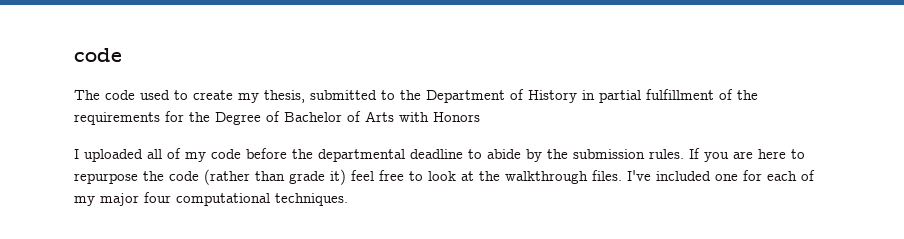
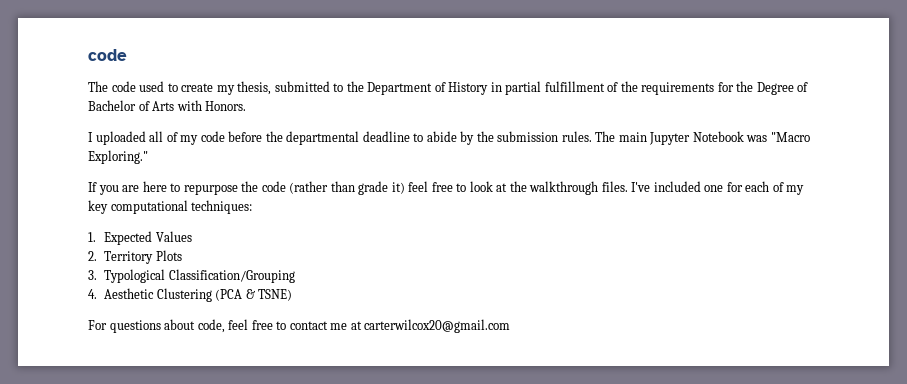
- The code used to create my thesis, submitted to the Department of History in partial fulfillment of the requirements for the Degree of Bachelor of Arts with Honors
+ The code used to create my thesis, submitted to the Department of History in partial fulfillment of the requirements for the Degree of Bachelor of Arts with Honors.
- I uploaded all of my code before the departmental deadline to abide by the submission rules. If you are here to repurpose the code (rather than grade it) feel free to look at the walkthrough files.
+ I uploaded all of my code before the departmental deadline to abide by the submission rules. The main Jupyter Notebook was "Macro Exploring."
+ If you are here to repurpose the code (rather than grade it) feel free to look at the walkthrough files.
- I've included one for each of my major four computational techniques.
+ I've included one for each of my key computational techniques:
+ 1. Expected Values
+ 2. Territory Plots
+ 3. Typological Classification/Grouping
+ 4. Aesthetic Clustering (PCA & TSNE)
+ For questions about code, feel free to contact me at carterwilcox20@gmail.com

